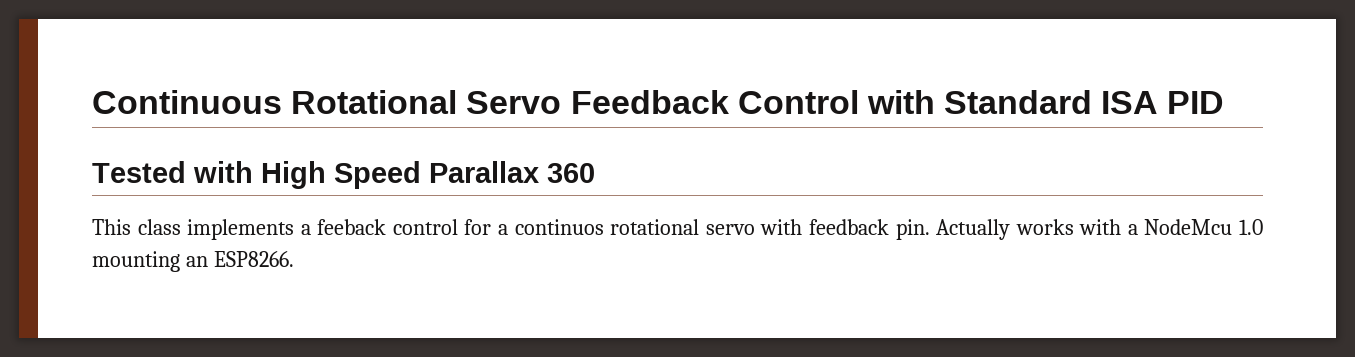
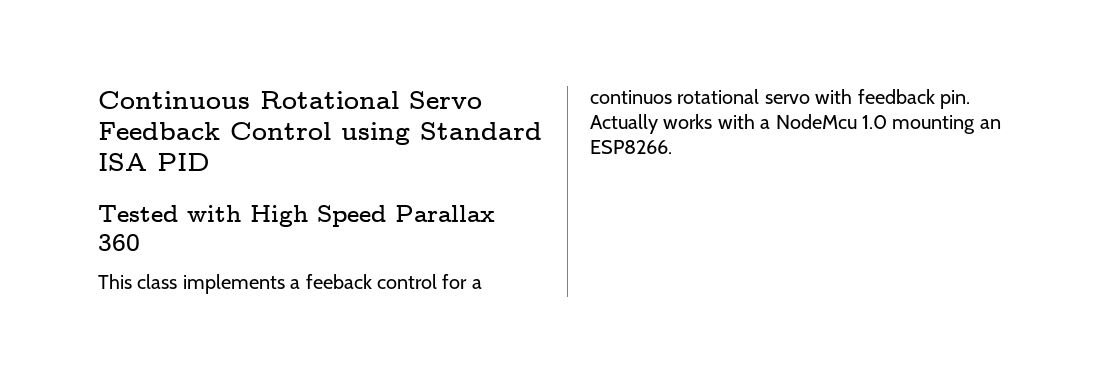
- Continuous Rotational Servo Feedback Control with Standard ISA PID
+ Continuous Rotational Servo Feedback Control using Standard ISA PID

